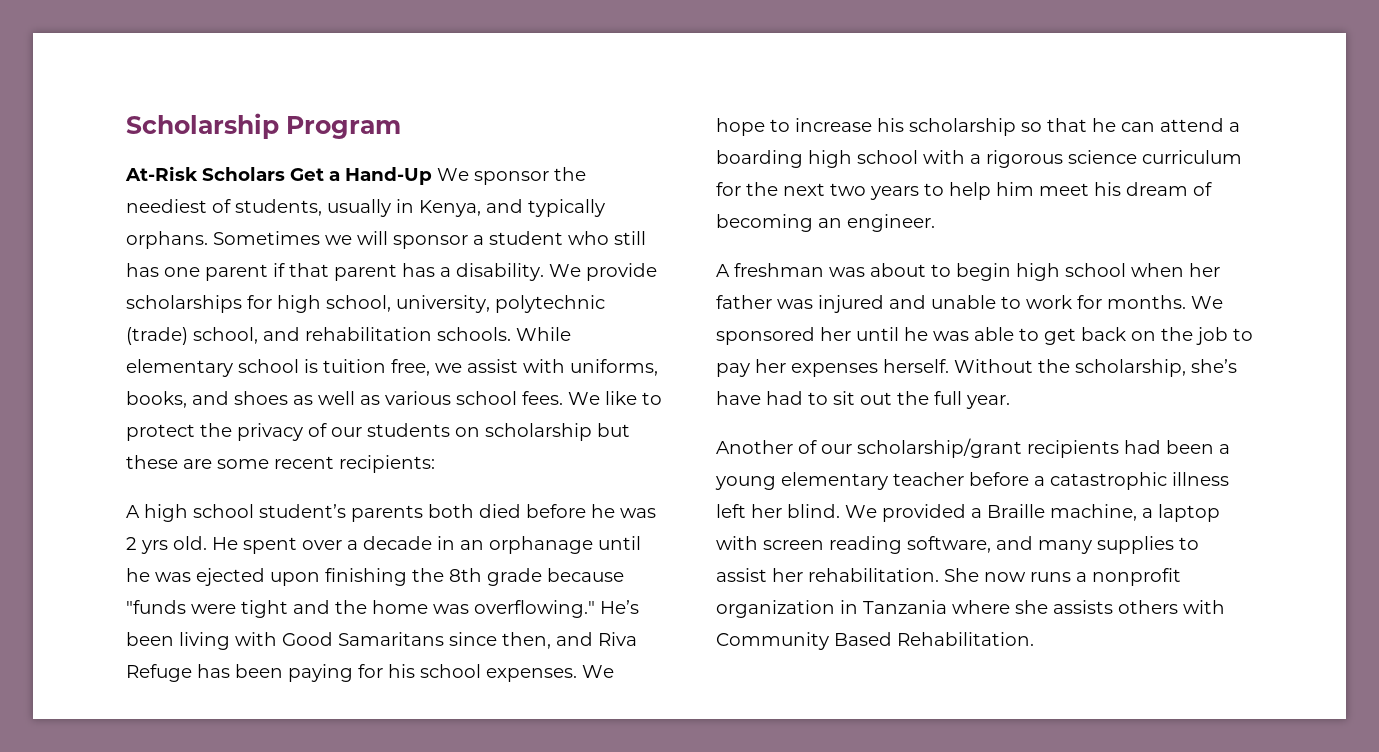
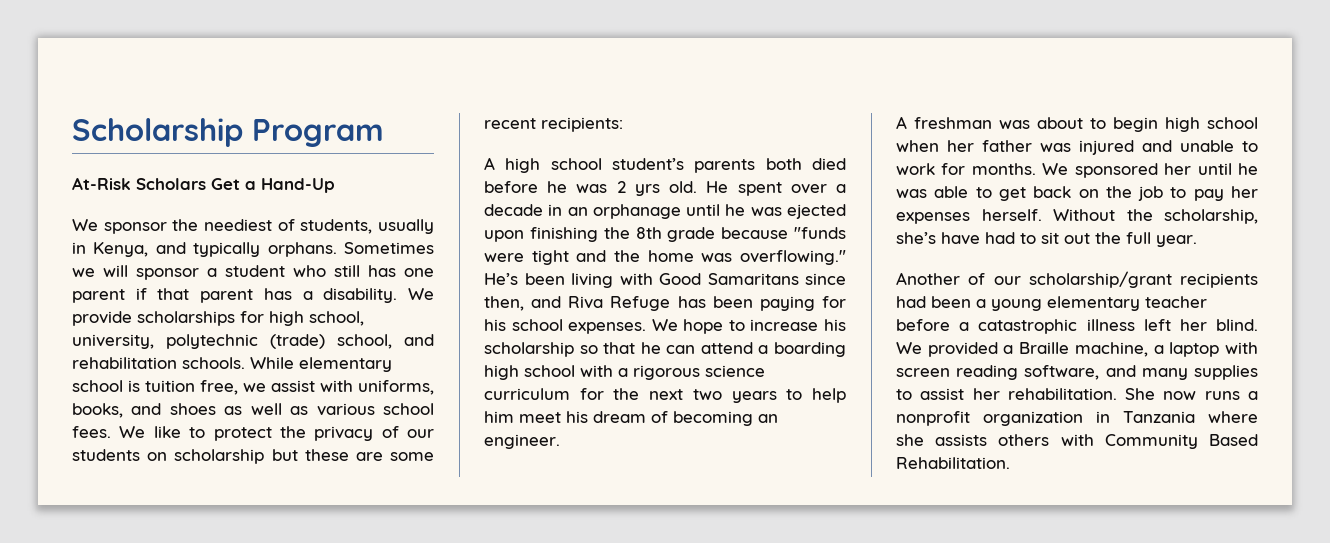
- At-Risk Scholars Get a Hand-Up We sponsor the neediest of students, usually in Kenya, and typically orphans.
+ At-Risk Scholars Get a Hand-Up
+ We sponsor the neediest of students, usually in Kenya, and typically orphans.

